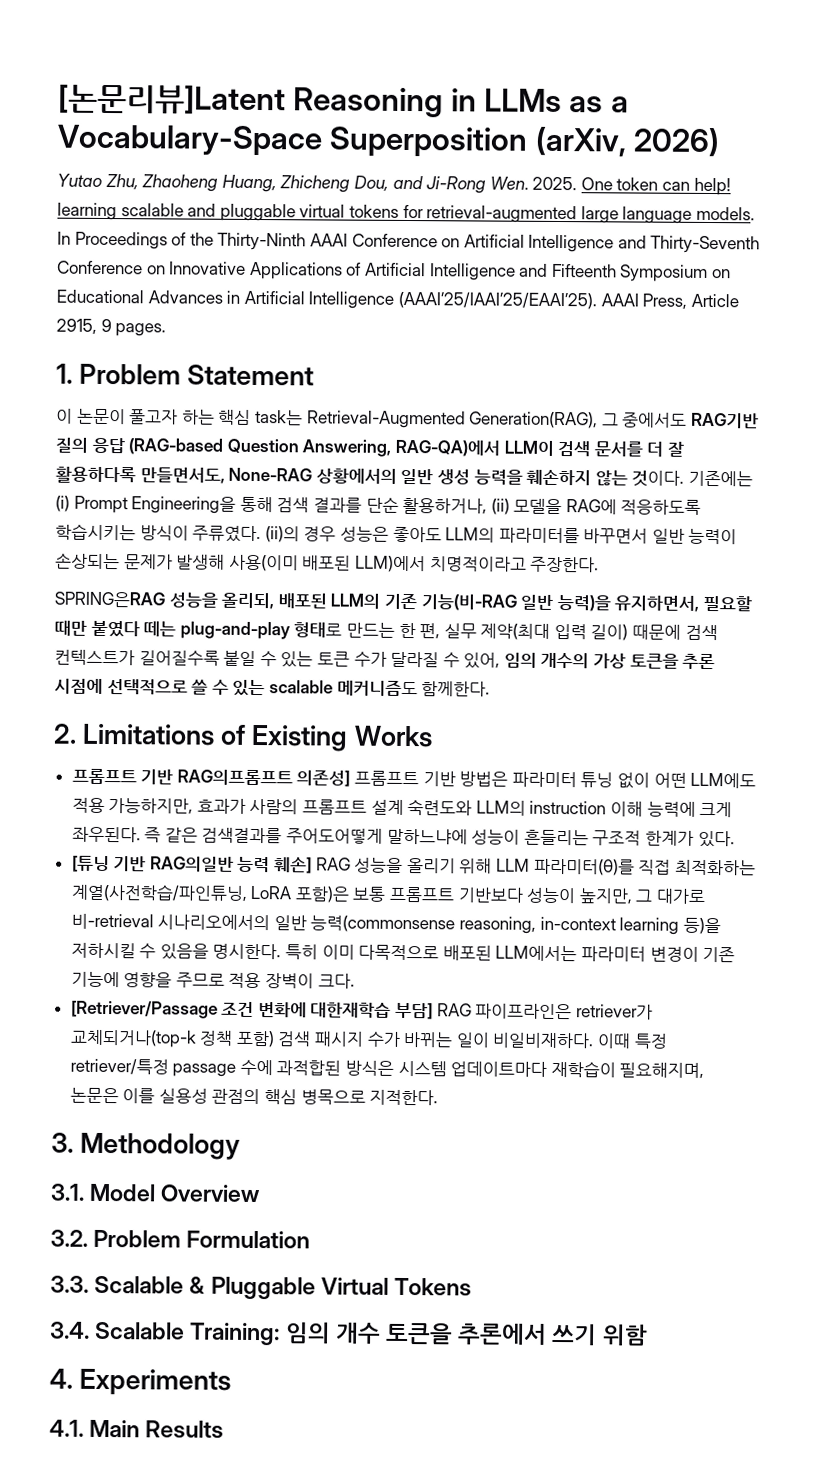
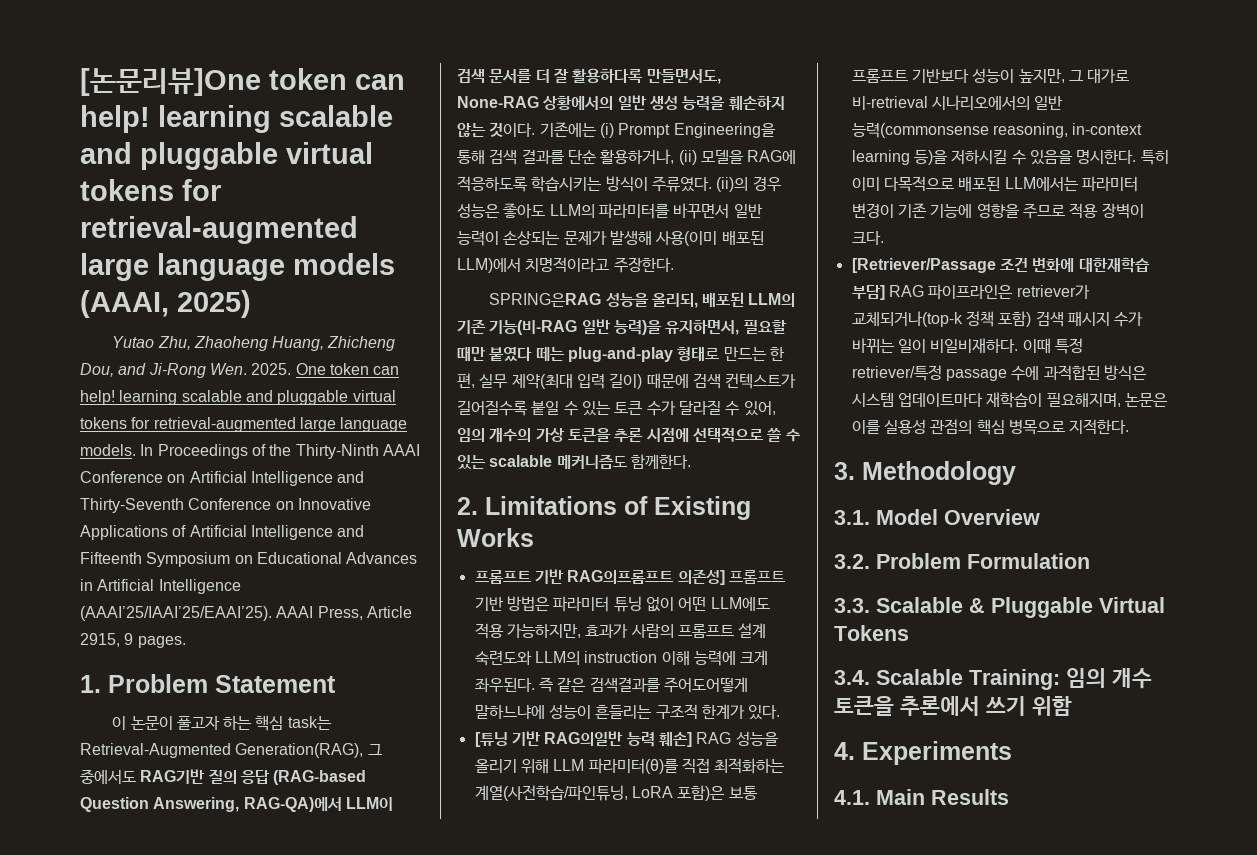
- [논문리뷰]Latent Reasoning in LLMs as a Vocabulary-Space Superposition (arXiv, 2026)
+ [논문리뷰]One token can help! learning scalable and pluggable virtual tokens for retrieval-augmented large language models (AAAI, 2025)

